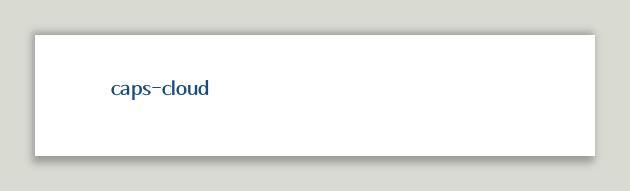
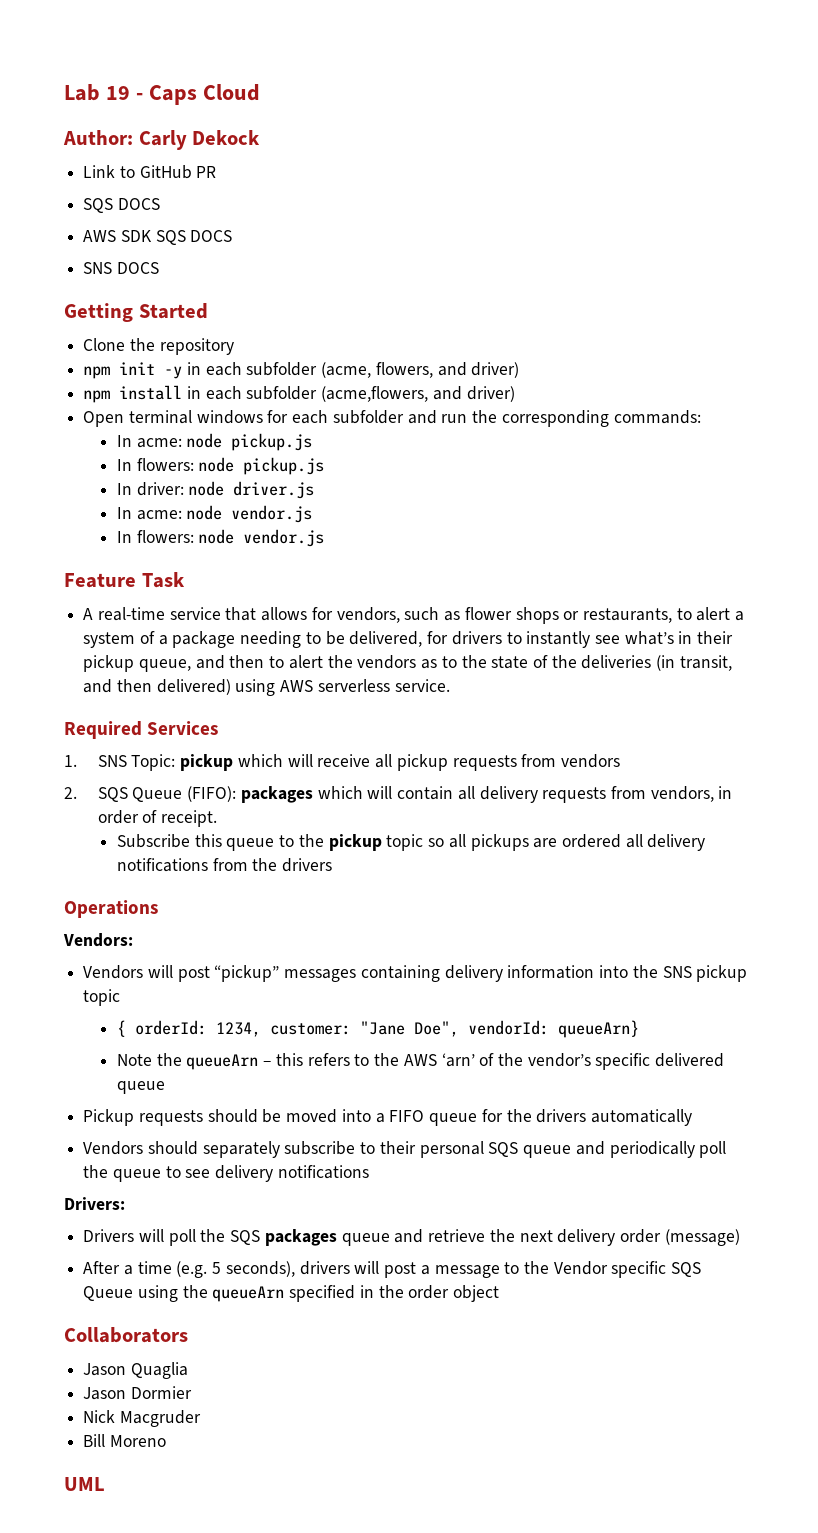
- caps-cloud
+ Lab 19 - Caps Cloud
+ Author: Carly Dekock
+ Link to GitHub PR
+ SQS DOCS
+ AWS SDK SQS DOCS
+ SNS DOCS
+ Getting Started
+ Clone the repository
+ npm init -y in each subfolder (acme, flowers, and driver)
+ npm install in each subfolder (acme,flowers, and driver)
+ Open terminal windows for each subfolder and run the corresponding commands:
+ In acme: node pickup.js
+ In flowers: node pickup.js
+ In driver: node driver.js
+ In acme: node vendor.js
+ In flowers: node vendor.js
+ Feature Task
+ A real-time service that allows for vendors, such as flower shops or restaurants, to alert a system of a package needing to be delivered, for drivers to instantly see what’s in their pickup queue, and then to alert the vendors as to the state of the deliveries (in transit, and then delivered) using AWS serverless service.
+ Required Services
+ 1. SNS Topic: pickup which will receive all pickup requests from vendors
+ 2. SQS Queue (FIFO): packages which will contain all delivery requests from vendors, in order of receipt.
+ Subscribe this queue to the pickup topic so all pickups are ordered all delivery notifications from the drivers
+ Operations
+ Vendors:
+ Vendors will post “pickup” messages containing delivery information into the SNS pickup topic
+ { orderId: 1234, customer: "Jane Doe", vendorId: queueArn}
+ Note the queueArn – this refers to the AWS ‘arn’ of the vendor’s specific delivered queue
+ Pickup requests should be moved into a FIFO queue for the drivers automatically
+ Vendors should separately subscribe to their personal SQS queue and periodically poll the queue to see delivery notifications
+ Drivers:
+ Drivers will poll the SQS packages queue and retrieve the next delivery order (message)
+ After a time (e.g. 5 seconds), drivers will post a message to the Vendor specific SQS Queue using the queueArn specified in the order object
+ Collaborators
+ Jason Quaglia
+ Jason Dormier
+ Nick Macgruder
+ Bill Moreno
+ UML

